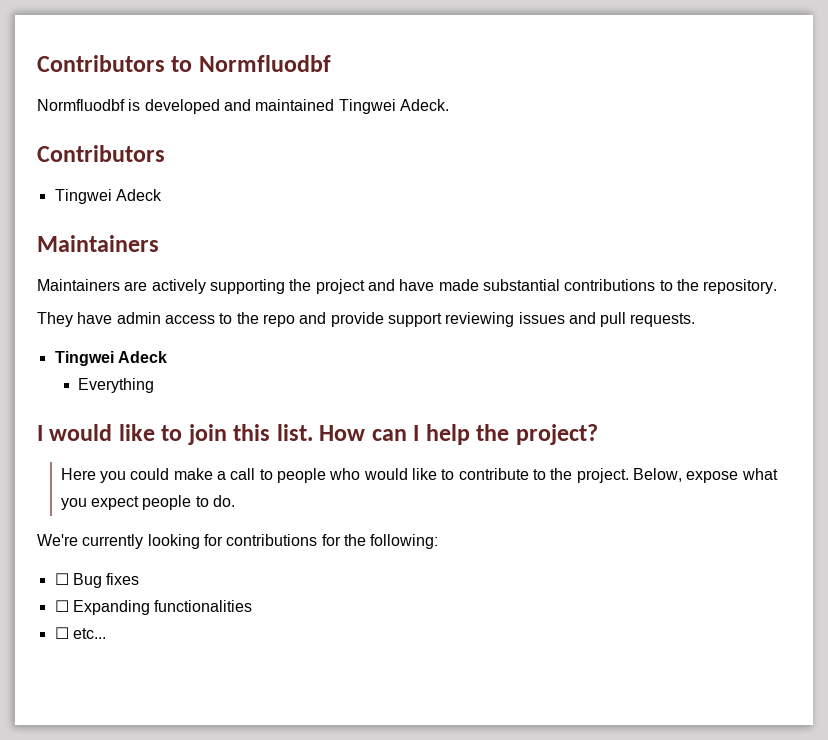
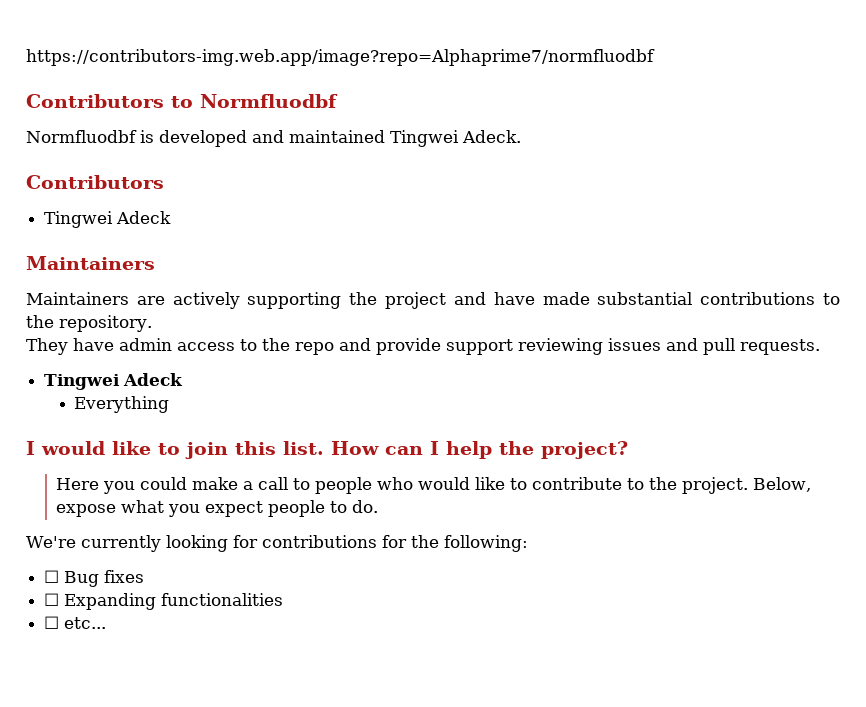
+ https://contributors-img.web.app/image?repo=Alphaprime7/normfluodbf

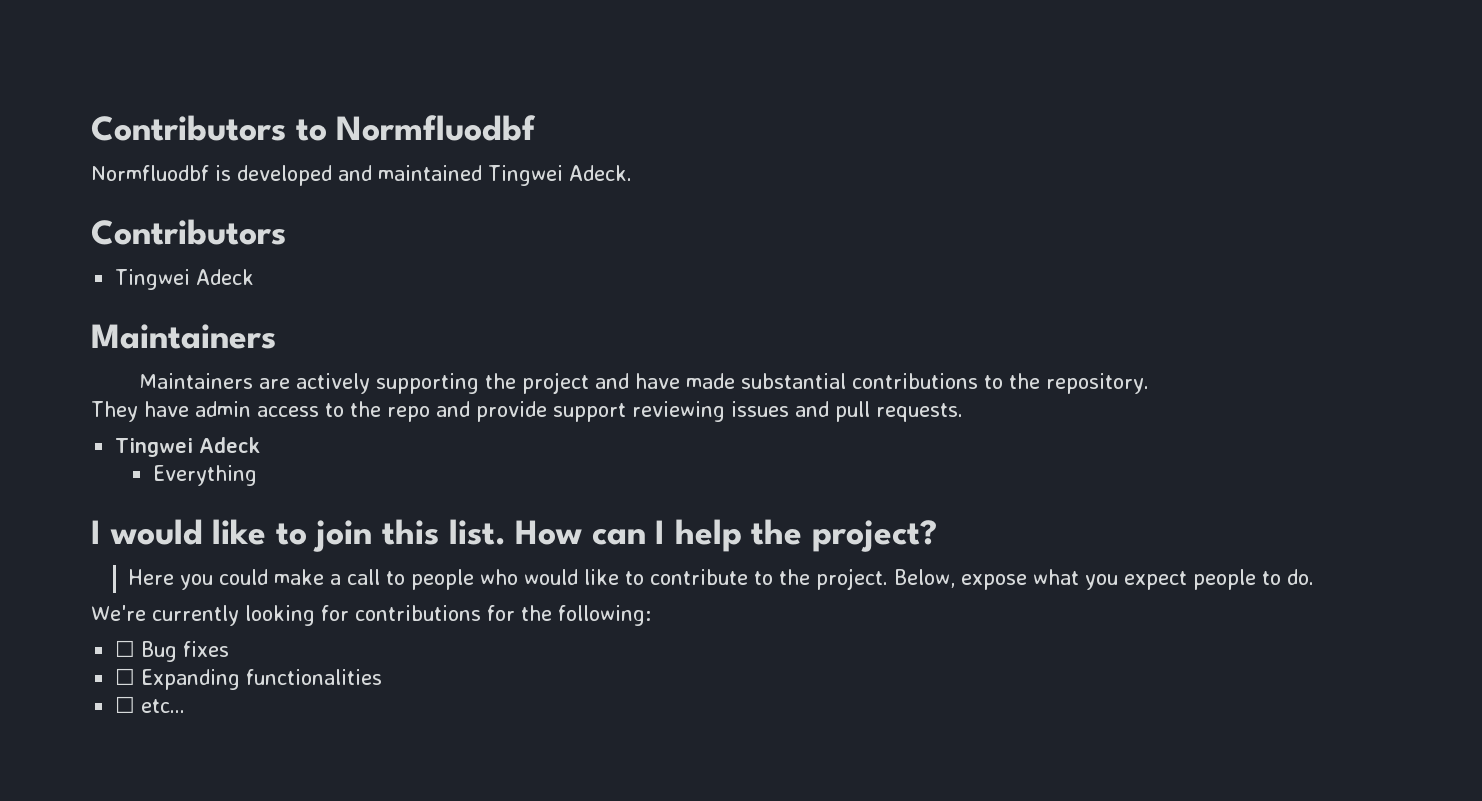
- https://contributors-img.web.app/image?repo=Alphaprime7/normfluodbf

